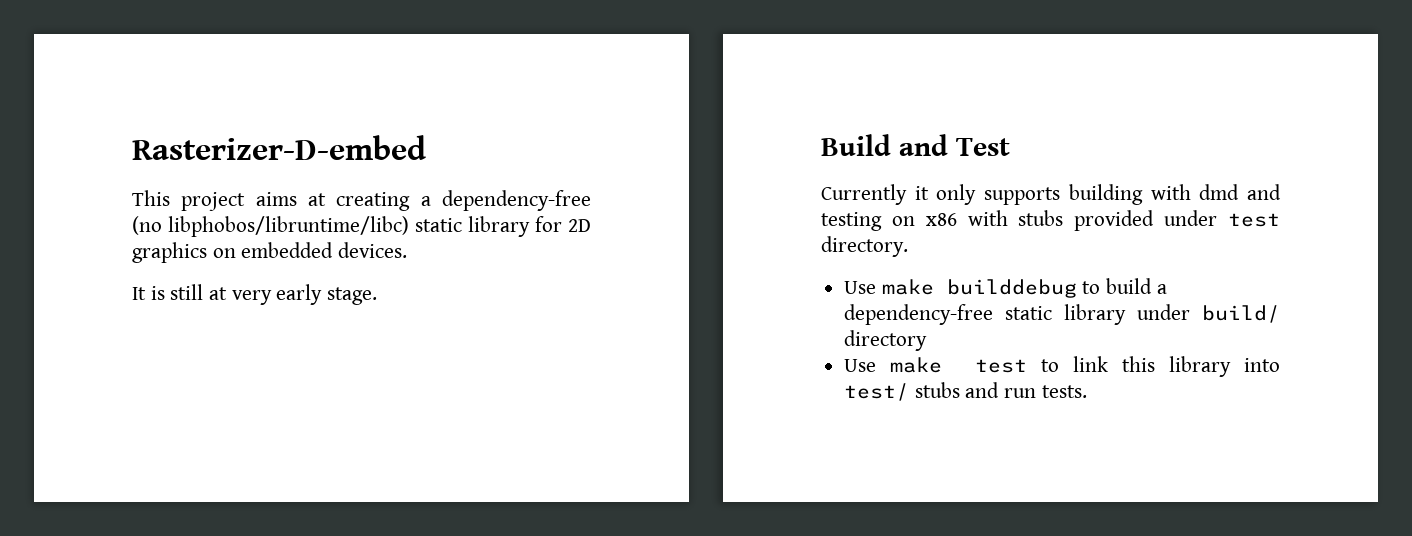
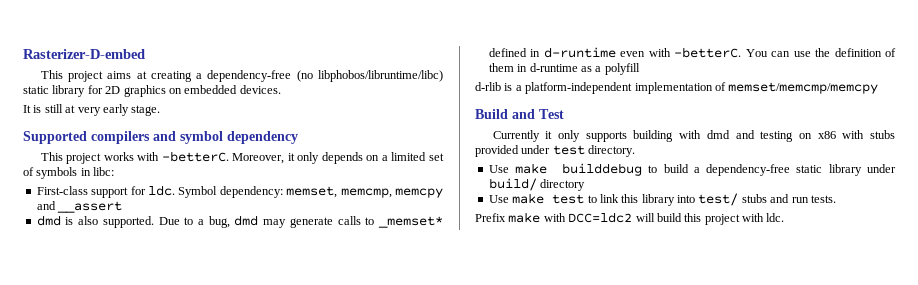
+ Supported compilers and symbol dependency
+ This project works with -betterC. Moreover, it only depends on a limited set of symbols in libc:
+ First-class support for ldc. Symbol dependency: memset, memcmp, memcpy and __assert
+ dmd is also supported. Due to a bug, dmd may generate calls to _memset* defined in d-runtime even with -betterC. You can use the definition of them in d-runtime as a polyfill
+ d-rlib is a platform-independent implementation of memset/memcmp/memcpy
+ Prefix make with DCC=ldc2 will build this project with ldc.

